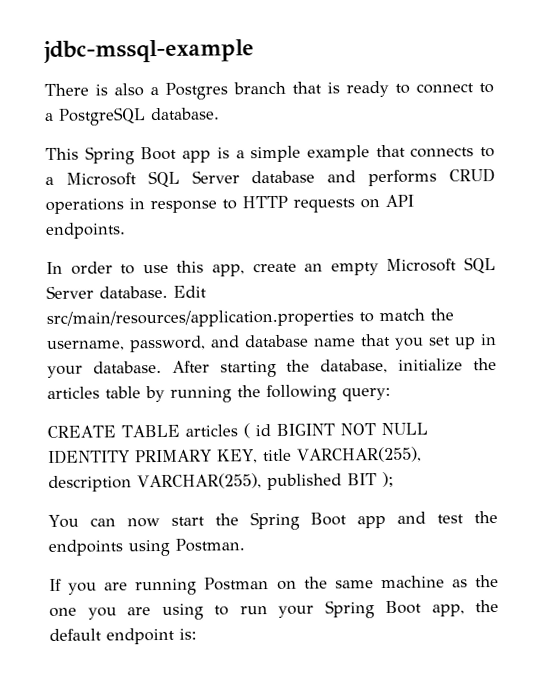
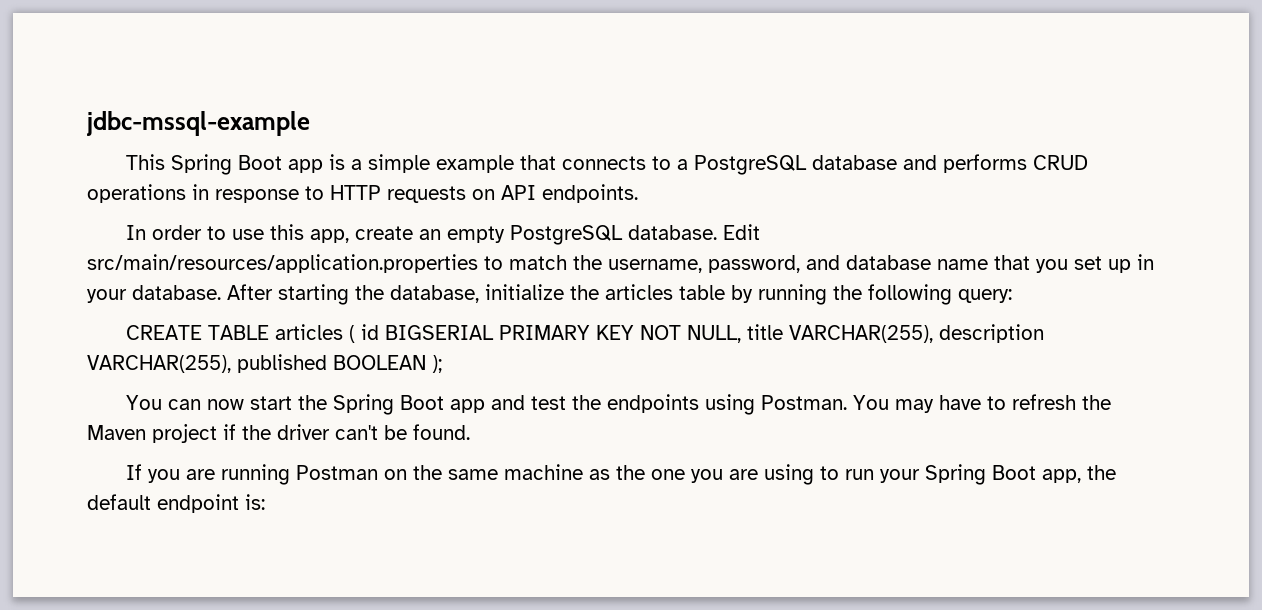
- There is also a Postgres branch that is ready to connect to a PostgreSQL database.
- This Spring Boot app is a simple example that connects to a Microsoft SQL Server database and performs CRUD operations in response to HTTP requests on API endpoints.
+ This Spring Boot app is a simple example that connects to a PostgreSQL database and performs CRUD operations in response to HTTP requests on API endpoints.
- In order to use this app, create an empty Microsoft SQL Server database.
+ In order to use this app, create an empty PostgreSQL database.
- CREATE TABLE articles ( id BIGINT NOT NULL IDENTITY PRIMARY KEY, title VARCHAR(255), description VARCHAR(255), published BIT );
+ CREATE TABLE articles ( id BIGSERIAL PRIMARY KEY NOT NULL, title VARCHAR(255), description VARCHAR(255), published BOOLEAN );
+ You may have to refresh the Maven project if the driver can't be found.

